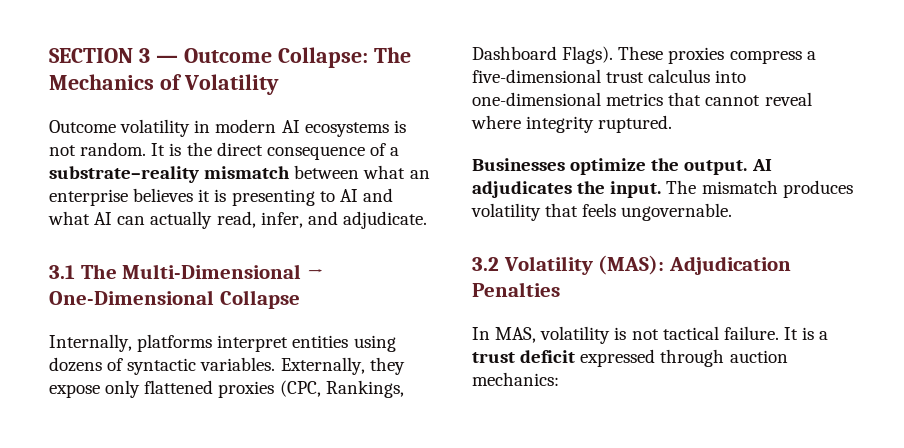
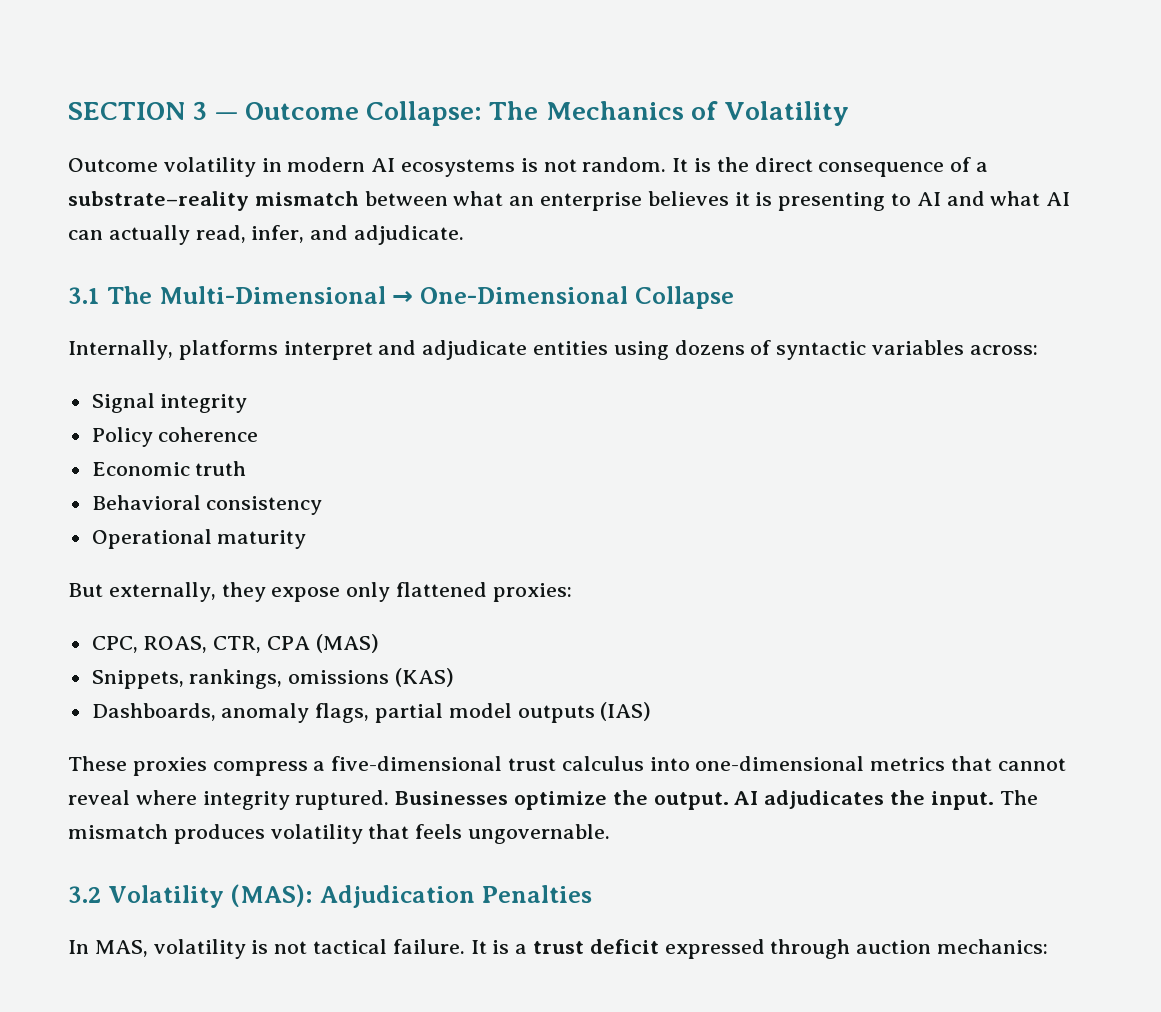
- Internally, platforms interpret entities using dozens of syntactic variables. Externally, they expose only flattened proxies (CPC, Rankings, Dashboard Flags). These proxies compress a five-dimensional trust calculus into one-dimensional metrics that cannot reveal where integrity ruptured.
- Businesses optimize the output.
+ Internally, platforms interpret and adjudicate entities using dozens of syntactic variables across:
+ Signal integrity
+ Policy coherence
+ Economic truth
+ Behavioral consistency
+ Operational maturity
+ But externally, they expose only flattened proxies:
+ CPC, ROAS, CTR, CPA (MAS)
+ Snippets, rankings, omissions (KAS)
+ Dashboards, anomaly flags, partial model outputs (IAS)
+ These proxies compress a five-dimensional trust calculus into one-dimensional metrics that cannot reveal where integrity ruptured. Businesses optimize the output.

